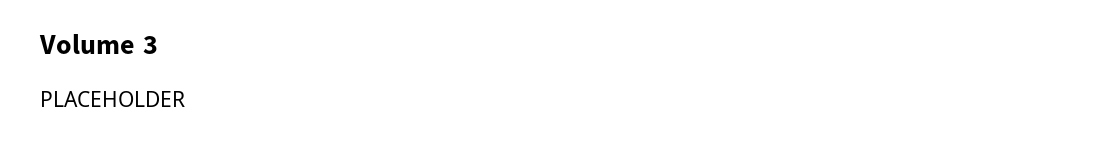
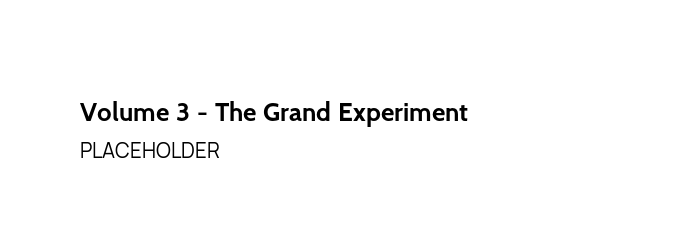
- Volume 3
+ Volume 3 - The Grand Experiment

